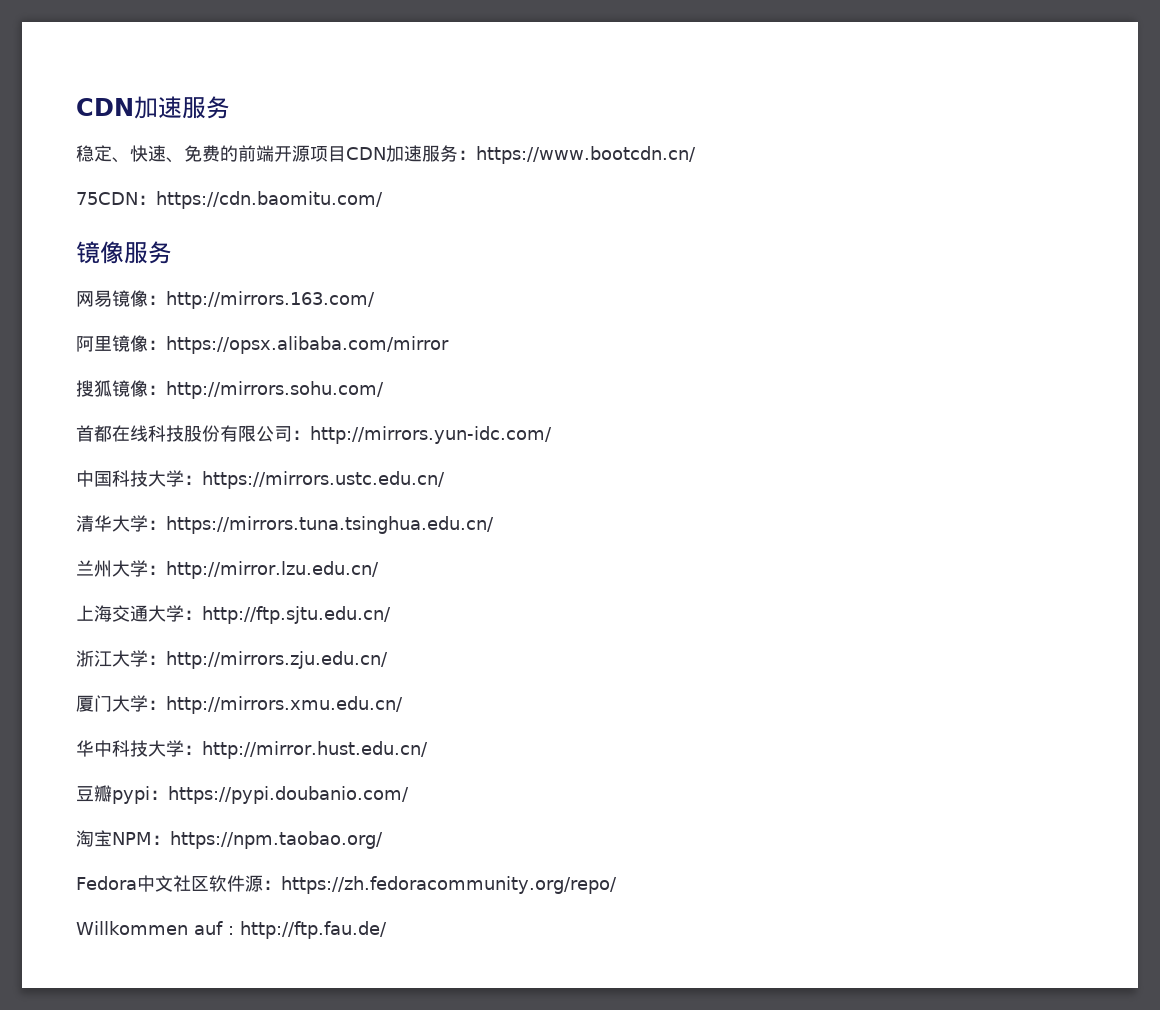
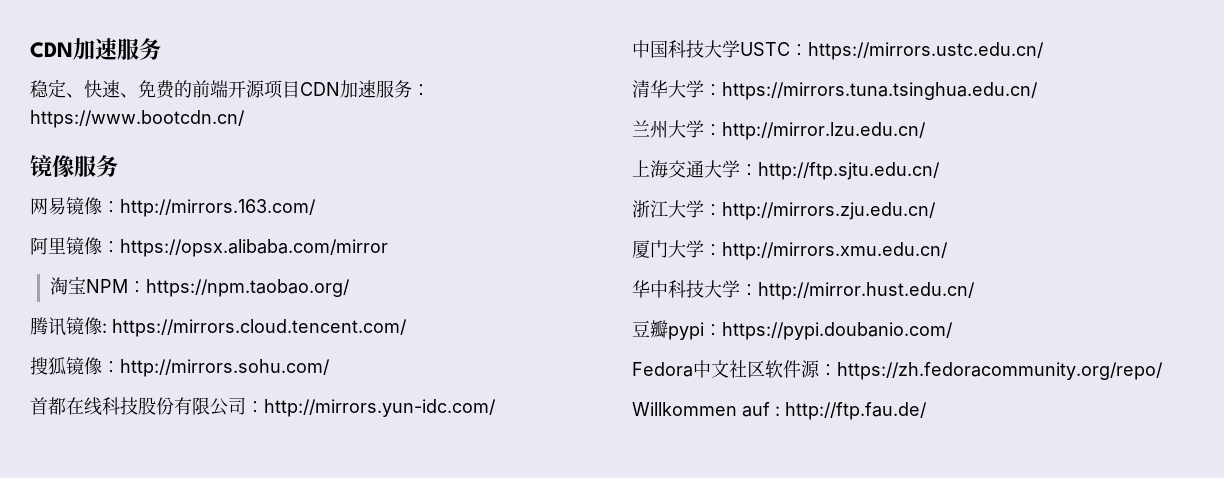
- 75CDN：https://cdn.baomitu.com/
+ 淘宝NPM：https://npm.taobao.org/
+ 腾讯镜像: https://mirrors.cloud.tencent.com/
- 中国科技大学：https://mirrors.ustc.edu.cn/
+ 中国科技大学USTC：https://mirrors.ustc.edu.cn/
- 淘宝NPM：https://npm.taobao.org/

